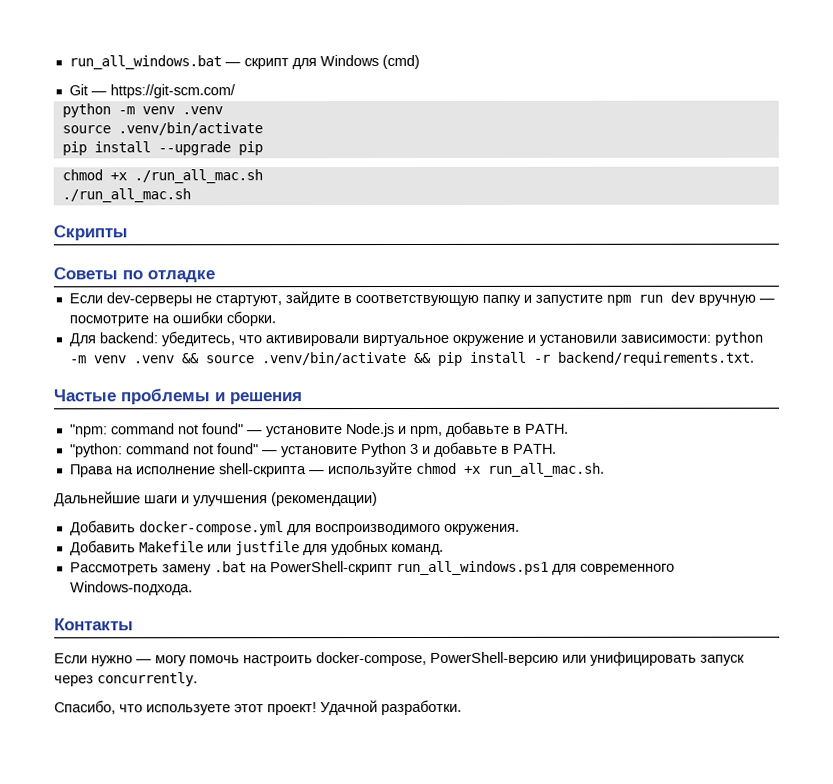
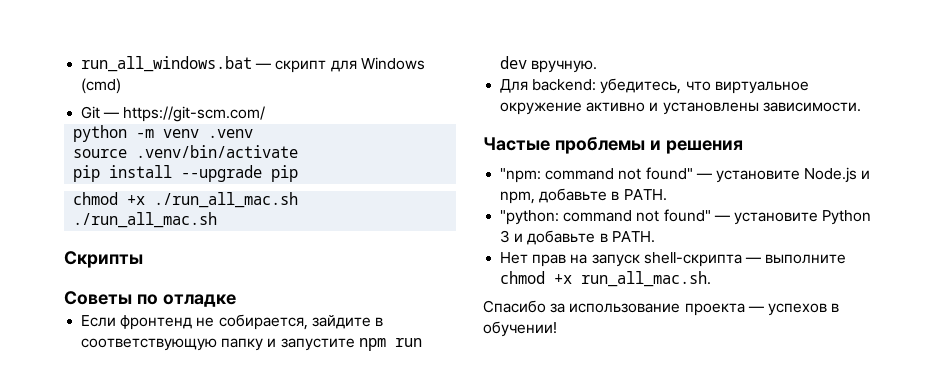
- Если dev-серверы не стартуют, зайдите в соответствующую папку и запустите npm run dev вручную — посмотрите на ошибки сборки.
+ Если фронтенд не собирается, зайдите в соответствующую папку и запустите npm run dev вручную.
- Для backend: убедитесь, что активировали виртуальное окружение и установили зависимости: python -m venv .venv && source .venv/bin/activate && pip install -r backend/requirements.txt.
+ Для backend: убедитесь, что виртуальное окружение активно и установлены зависимости.
- Права на исполнение shell-скрипта — используйте chmod +x run_all_mac.sh.
+ Нет прав на запуск shell-скрипта — выполните chmod +x run_all_mac.sh.
- Дальнейшие шаги и улучшения (рекомендации)
- Добавить docker-compose.yml для воспроизводимого окружения.
- Добавить Makefile или justfile для удобных команд.
- Рассмотреть замену .bat на PowerShell-скрипт run_all_windows.ps1 для современного Windows-подхода.
- Контакты
- Если нужно — могу помочь настроить docker-compose, PowerShell-версию или унифицировать запуск через concurrently.
- Спасибо, что используете этот проект! Удачной разработки.
+ Спасибо за использование проекта — успехов в обучении!

